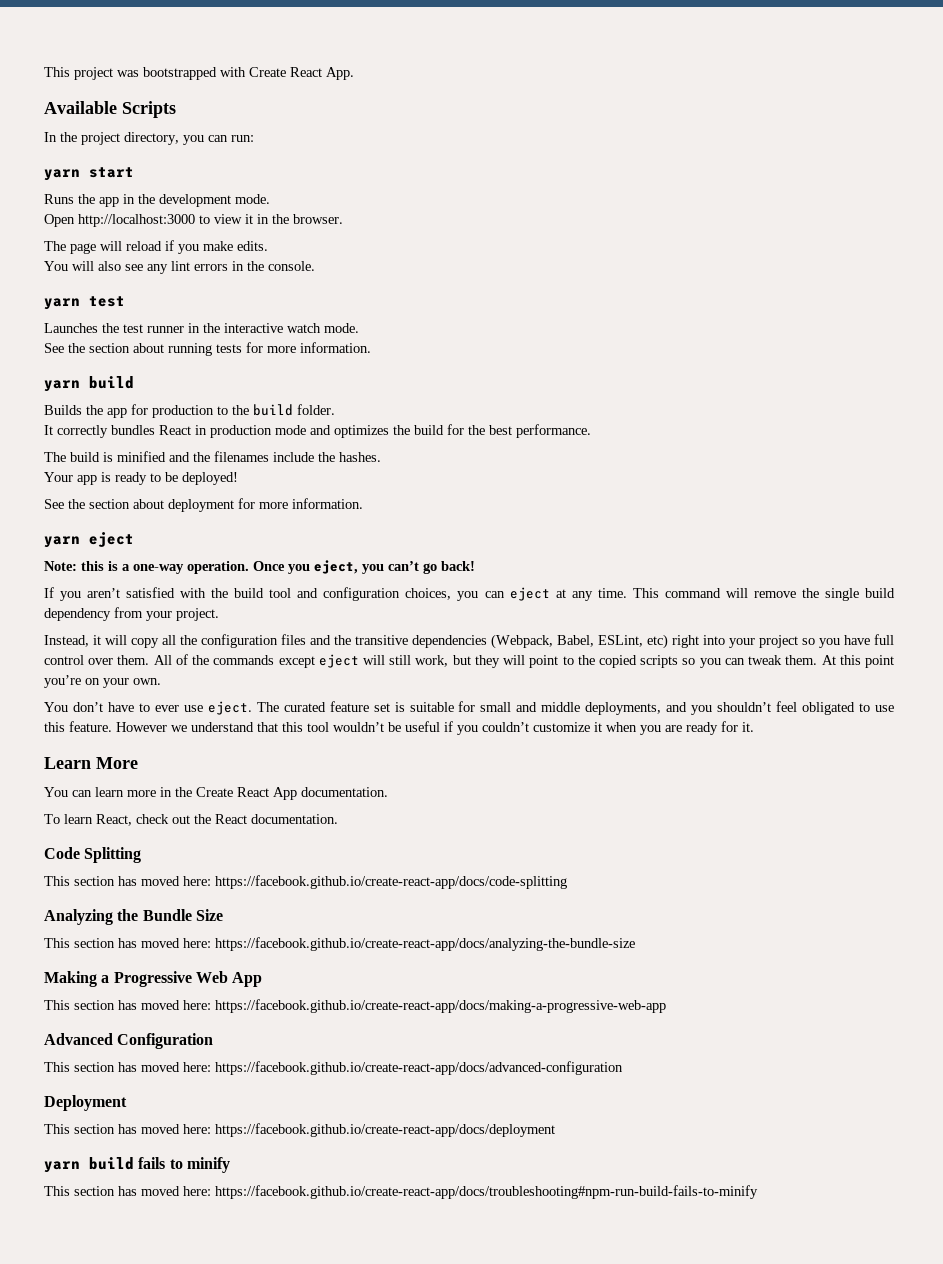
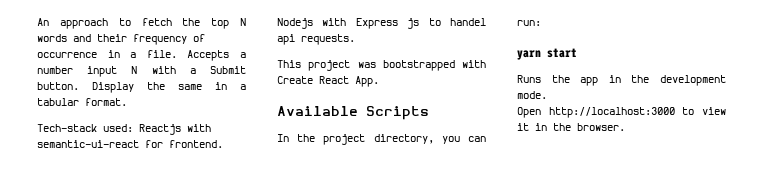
+ An approach to fetch the top N words and their frequency of occurrence in a file. Accepts a number input N with a Submit button. Display the same in a tabular format.
+ Tech-stack used: Reactjs with semantic-ui-react for frontend. Nodejs with Express js to handel api requests.
- The page will reload if you make edits.
- You will also see any lint errors in the console.
- yarn test
- Launches the test runner in the interactive watch mode.
- See the section about running tests for more information.
- yarn build
- Builds the app for production to the build folder.
- It correctly bundles React in production mode and optimizes the build for the best performance.
- The build is minified and the filenames include the hashes.
- Your app is ready to be deployed!
- See the section about deployment for more information.
- yarn eject
- Note: this is a one-way operation. Once you eject, you can’t go back!
- If you aren’t satisfied with the build tool and configuration choices, you can eject at any time. This command will remove the single build dependency from your project.
- Instead, it will copy all the configuration files and the transitive dependencies (Webpack, Babel, ESLint, etc) right into your project so you have full control over them. All of the commands except eject will still work, but they will point to the copied scripts so you can tweak them. At this point you’re on your own.
- You don’t have to ever use eject. The curated feature set is suitable for small and middle deployments, and you shouldn’t feel obligated to use this feature. However we understand that this tool wouldn’t be useful if you couldn’t customize it when you are ready for it.
- Learn More
- You can learn more in the Create React App documentation.
- To learn React, check out the React documentation.
- Code Splitting
- This section has moved here: https://facebook.github.io/create-react-app/docs/code-splitting
- Analyzing the Bundle Size
- This section has moved here: https://facebook.github.io/create-react-app/docs/analyzing-the-bundle-size
- Making a Progressive Web App
- This section has moved here: https://facebook.github.io/create-react-app/docs/making-a-progressive-web-app
- Advanced Configuration
- This section has moved here: https://facebook.github.io/create-react-app/docs/advanced-configuration
- Deployment
- This section has moved here: https://facebook.github.io/create-react-app/docs/deployment
- yarn build fails to minify
- This section has moved here: https://facebook.github.io/create-react-app/docs/troubleshooting#npm-run-build-fails-to-minify

